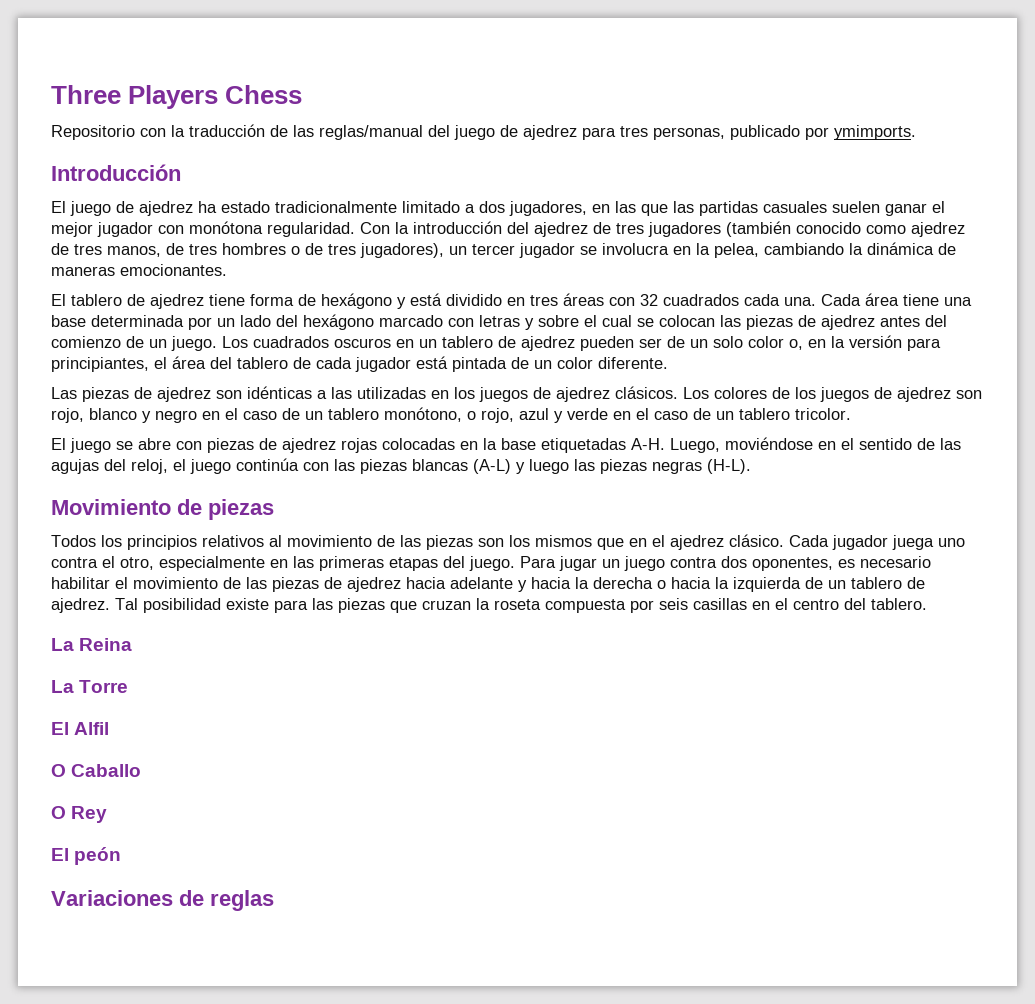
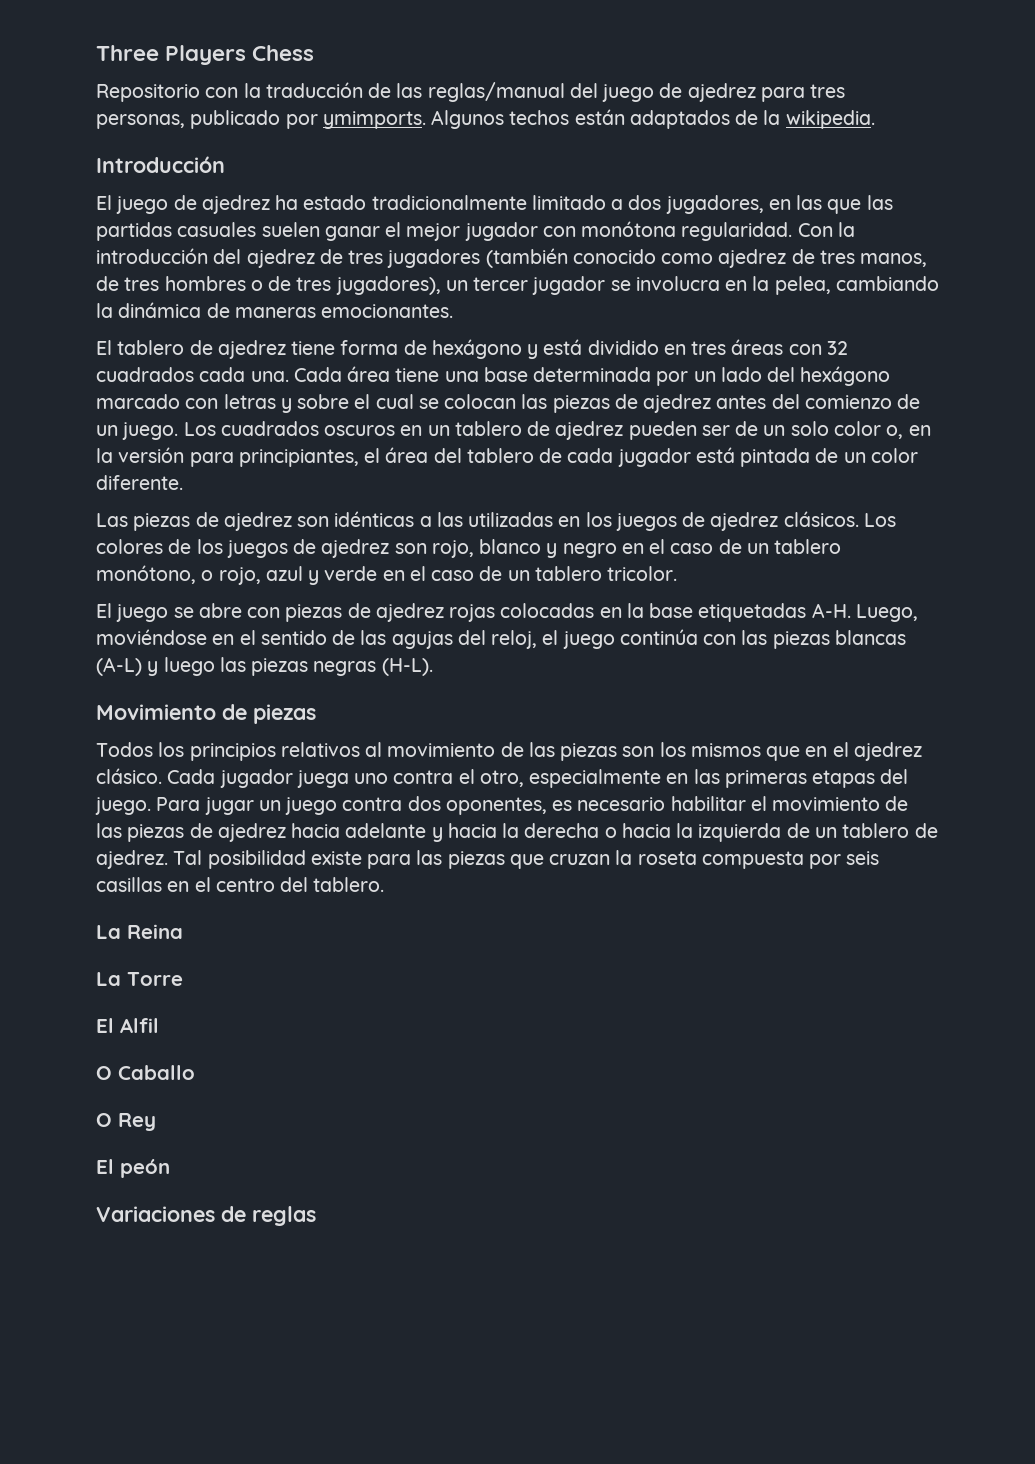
+ Algunos techos están adaptados de la wikipedia.

